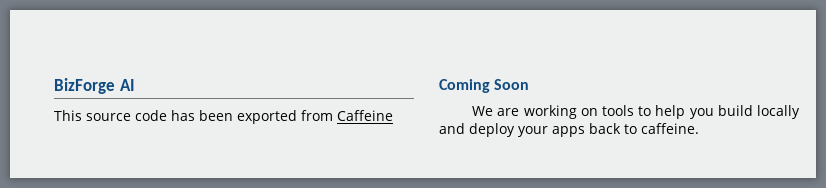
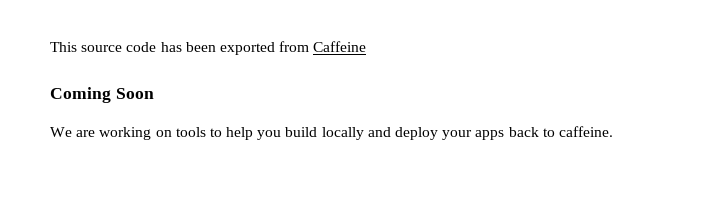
- BizForge AI

